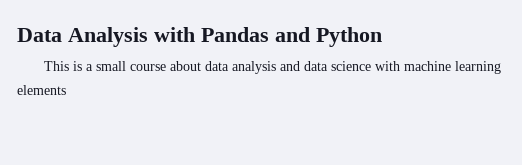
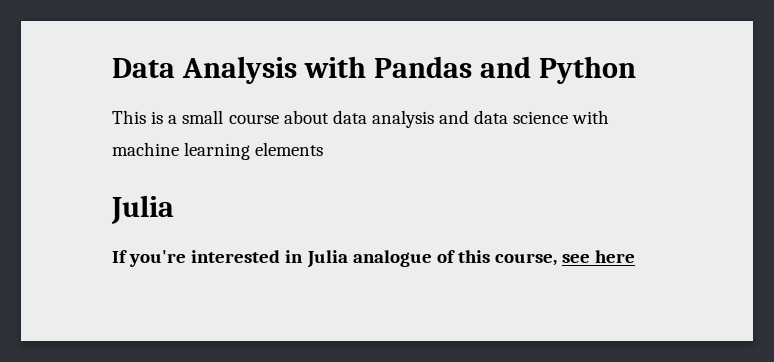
  This is a small course about data analysis and data science with machine learning elements
+ Julia
+ If you're interested in Julia analogue of this course, see here

